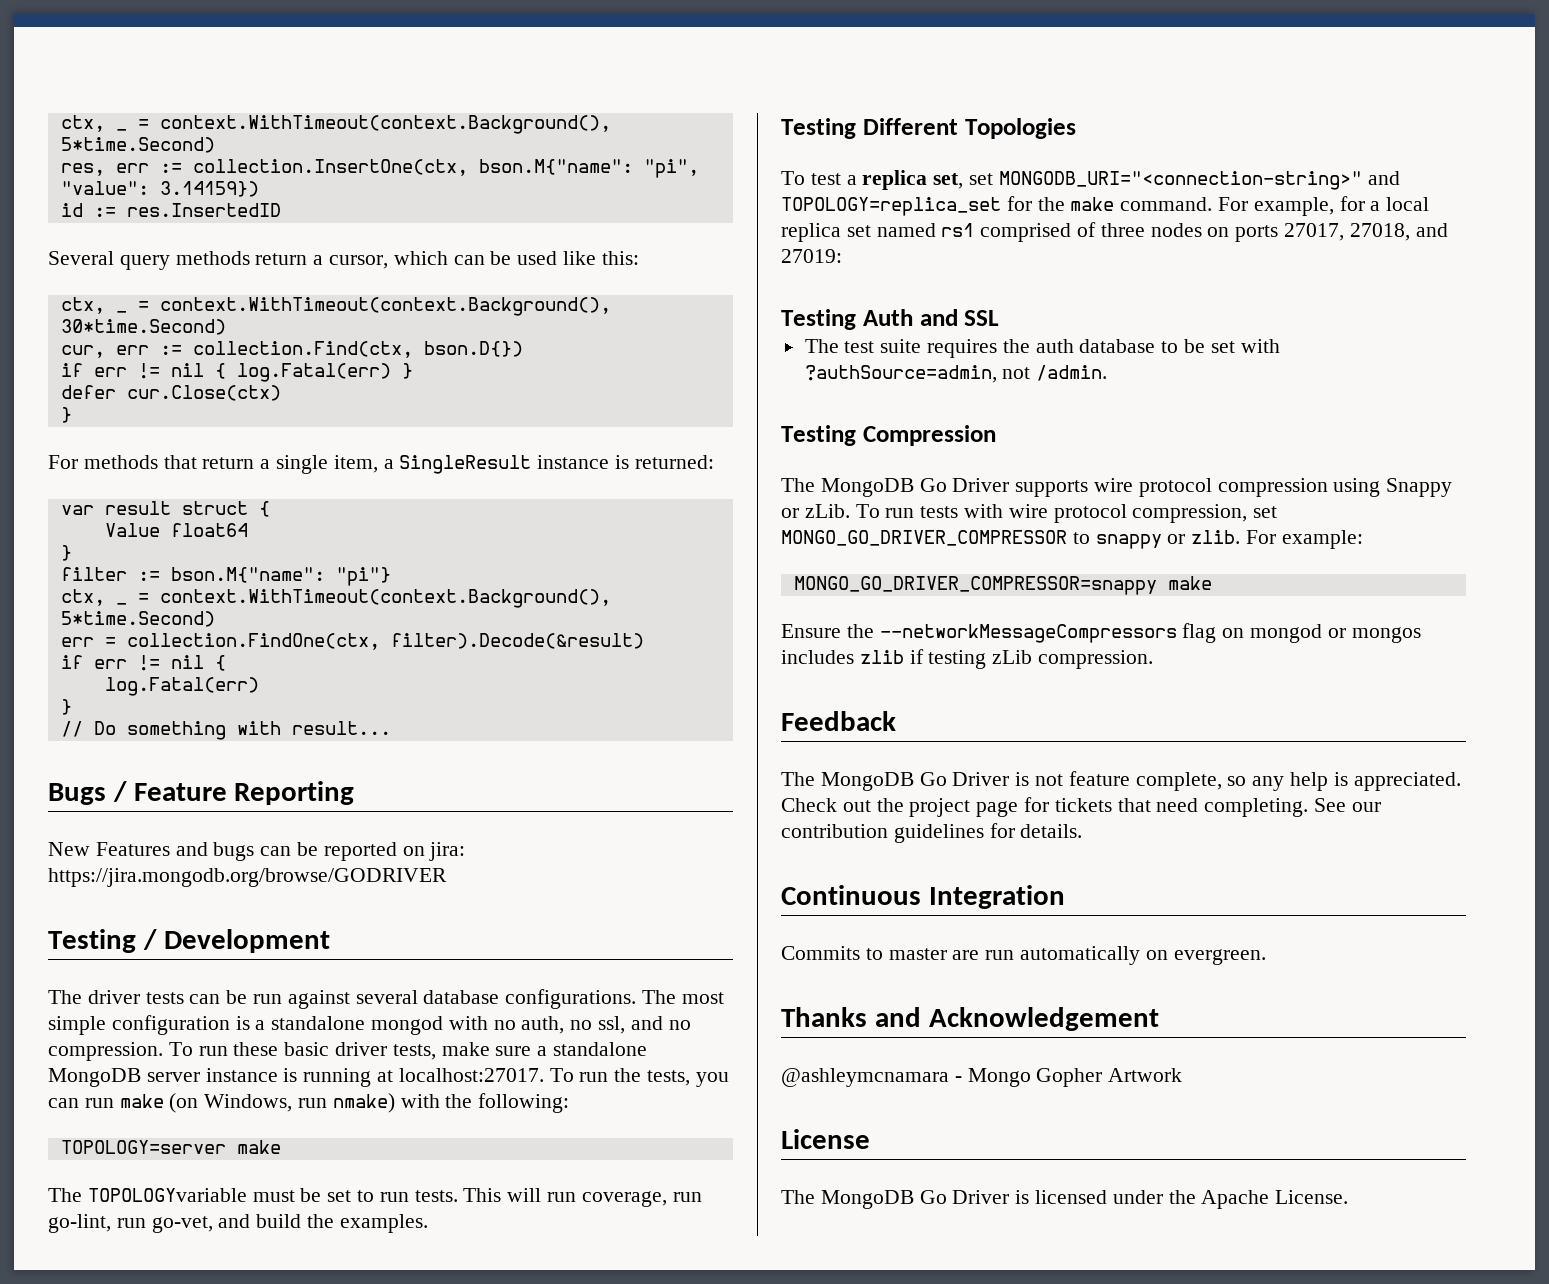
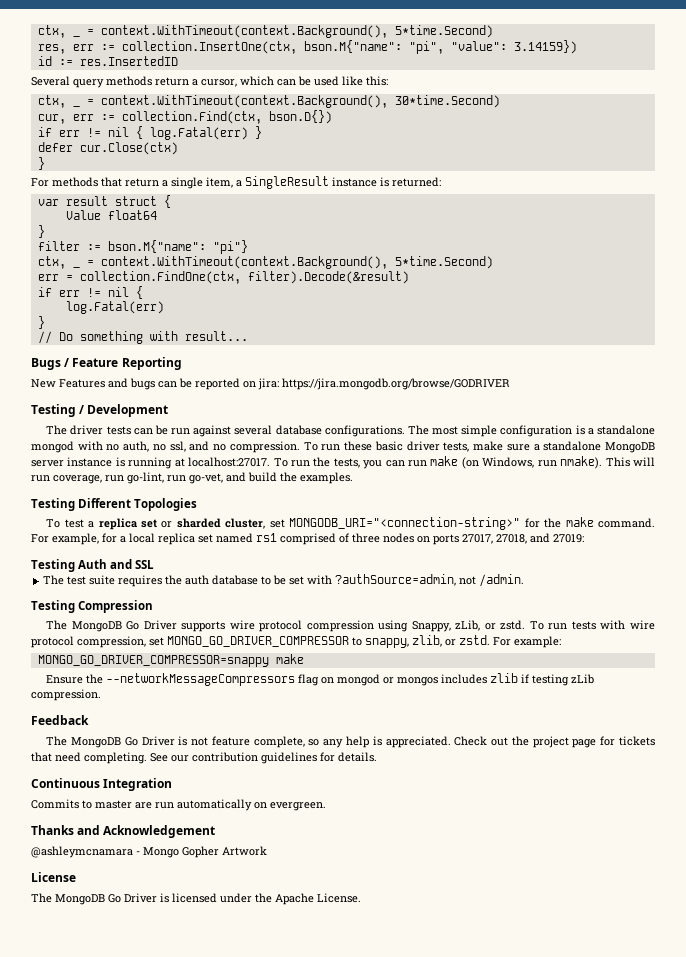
- To run the tests, you can run make (on Windows, run nmake) with the following:
- TOPOLOGY=server make
- The TOPOLOGYvariable must be set to run tests.
+ To run the tests, you can run make (on Windows, run nmake).
- To test a replica set, set MONGODB_URI="<connection-string>" and TOPOLOGY=replica_set for the make command.
+ To test a replica set or sharded cluster, set MONGODB_URI="<connection-string>" for the make command.
- The MongoDB Go Driver supports wire protocol compression using Snappy or zLib.
+ The MongoDB Go Driver supports wire protocol compression using Snappy, zLib, or zstd.
- To run tests with wire protocol compression, set MONGO_GO_DRIVER_COMPRESSOR to snappy or zlib.
+ To run tests with wire protocol compression, set MONGO_GO_DRIVER_COMPRESSOR to snappy, zlib, or zstd.

